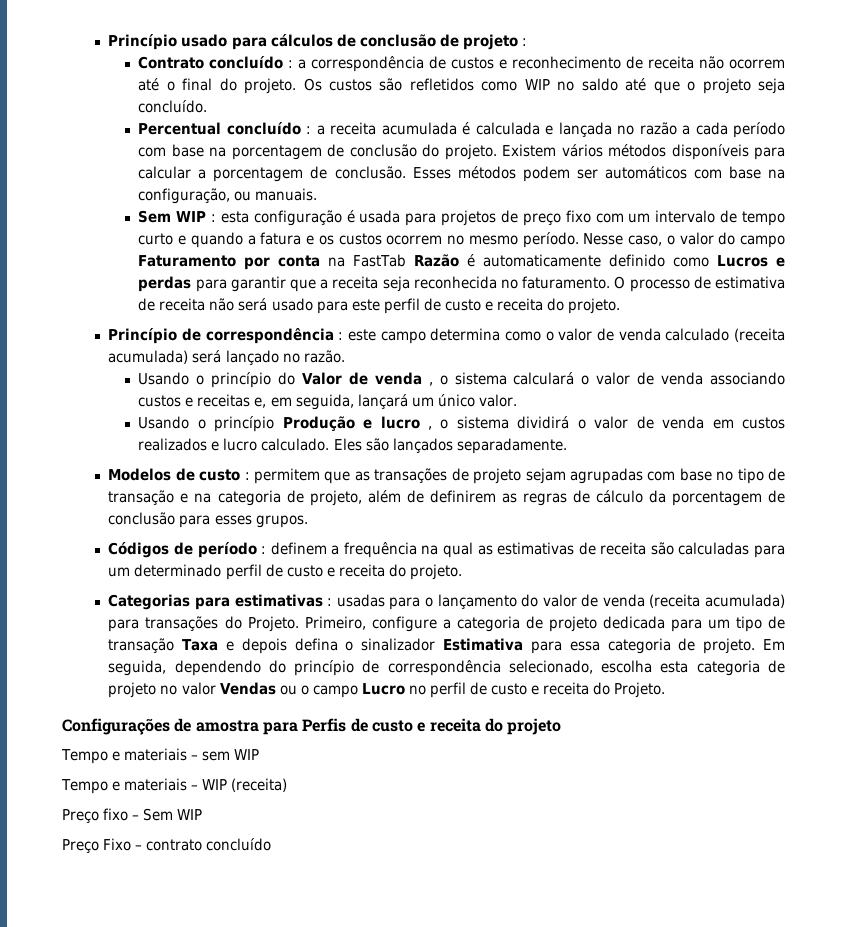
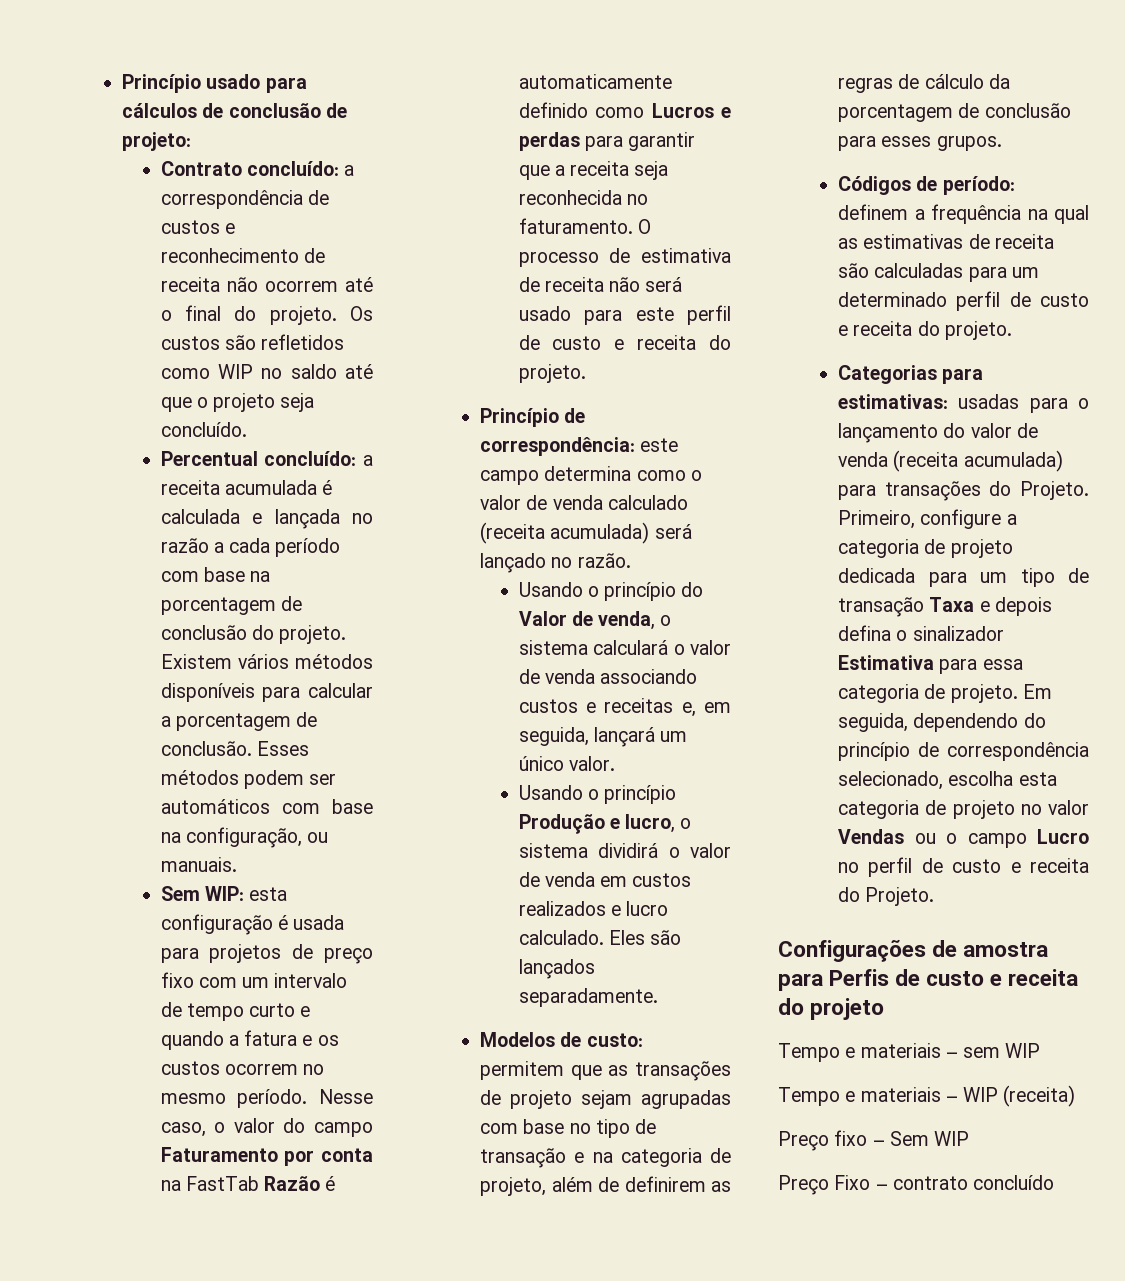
- Princípio usado para cálculos de conclusão de projeto :
+ Princípio usado para cálculos de conclusão de projeto:
- Contrato concluído : a correspondência de custos e reconhecimento de receita não ocorrem até o final do projeto.
+ Contrato concluído: a correspondência de custos e reconhecimento de receita não ocorrem até o final do projeto.
- Percentual concluído : a receita acumulada é calculada e lançada no razão a cada período com base na porcentagem de conclusão do projeto.
+ Percentual concluído: a receita acumulada é calculada e lançada no razão a cada período com base na porcentagem de conclusão do projeto.
- Sem WIP : esta configuração é usada para projetos de preço fixo com um intervalo de tempo curto e quando a fatura e os custos ocorrem no mesmo período.
+ Sem WIP: esta configuração é usada para projetos de preço fixo com um intervalo de tempo curto e quando a fatura e os custos ocorrem no mesmo período.
- Princípio de correspondência : este campo determina como o valor de venda calculado (receita acumulada) será lançado no razão.
+ Princípio de correspondência: este campo determina como o valor de venda calculado (receita acumulada) será lançado no razão.
- Usando o princípio do Valor de venda , o sistema calculará o valor de venda associando custos e receitas e, em seguida, lançará um único valor.
+ Usando o princípio do Valor de venda, o sistema calculará o valor de venda associando custos e receitas e, em seguida, lançará um único valor.
- Usando o princípio Produção e lucro , o sistema dividirá o valor de venda em custos realizados e lucro calculado.
+ Usando o princípio Produção e lucro, o sistema dividirá o valor de venda em custos realizados e lucro calculado.
- Modelos de custo : permitem que as transações de projeto sejam agrupadas com base no tipo de transação e na categoria de projeto, além de definirem as regras de cálculo da porcentagem de conclusão para esses grupos.
+ Modelos de custo: permitem que as transações de projeto sejam agrupadas com base no tipo de transação e na categoria de projeto, além de definirem as regras de cálculo da porcentagem de conclusão para esses grupos.
- Códigos de período : definem a frequência na qual as estimativas de receita são calculadas para um determinado perfil de custo e receita do projeto.
+ Códigos de período: definem a frequência na qual as estimativas de receita são calculadas para um determinado perfil de custo e receita do projeto.
- Categorias para estimativas : usadas para o lançamento do valor de venda (receita acumulada) para transações do Projeto.
+ Categorias para estimativas: usadas para o lançamento do valor de venda (receita acumulada) para transações do Projeto.

